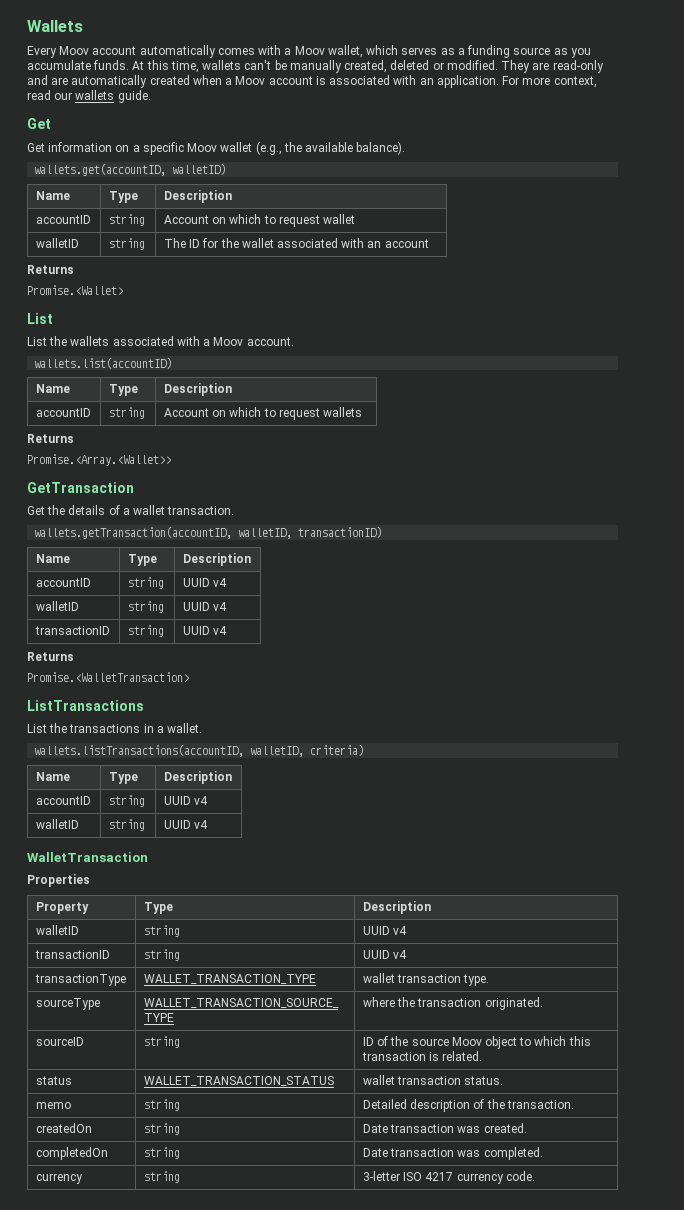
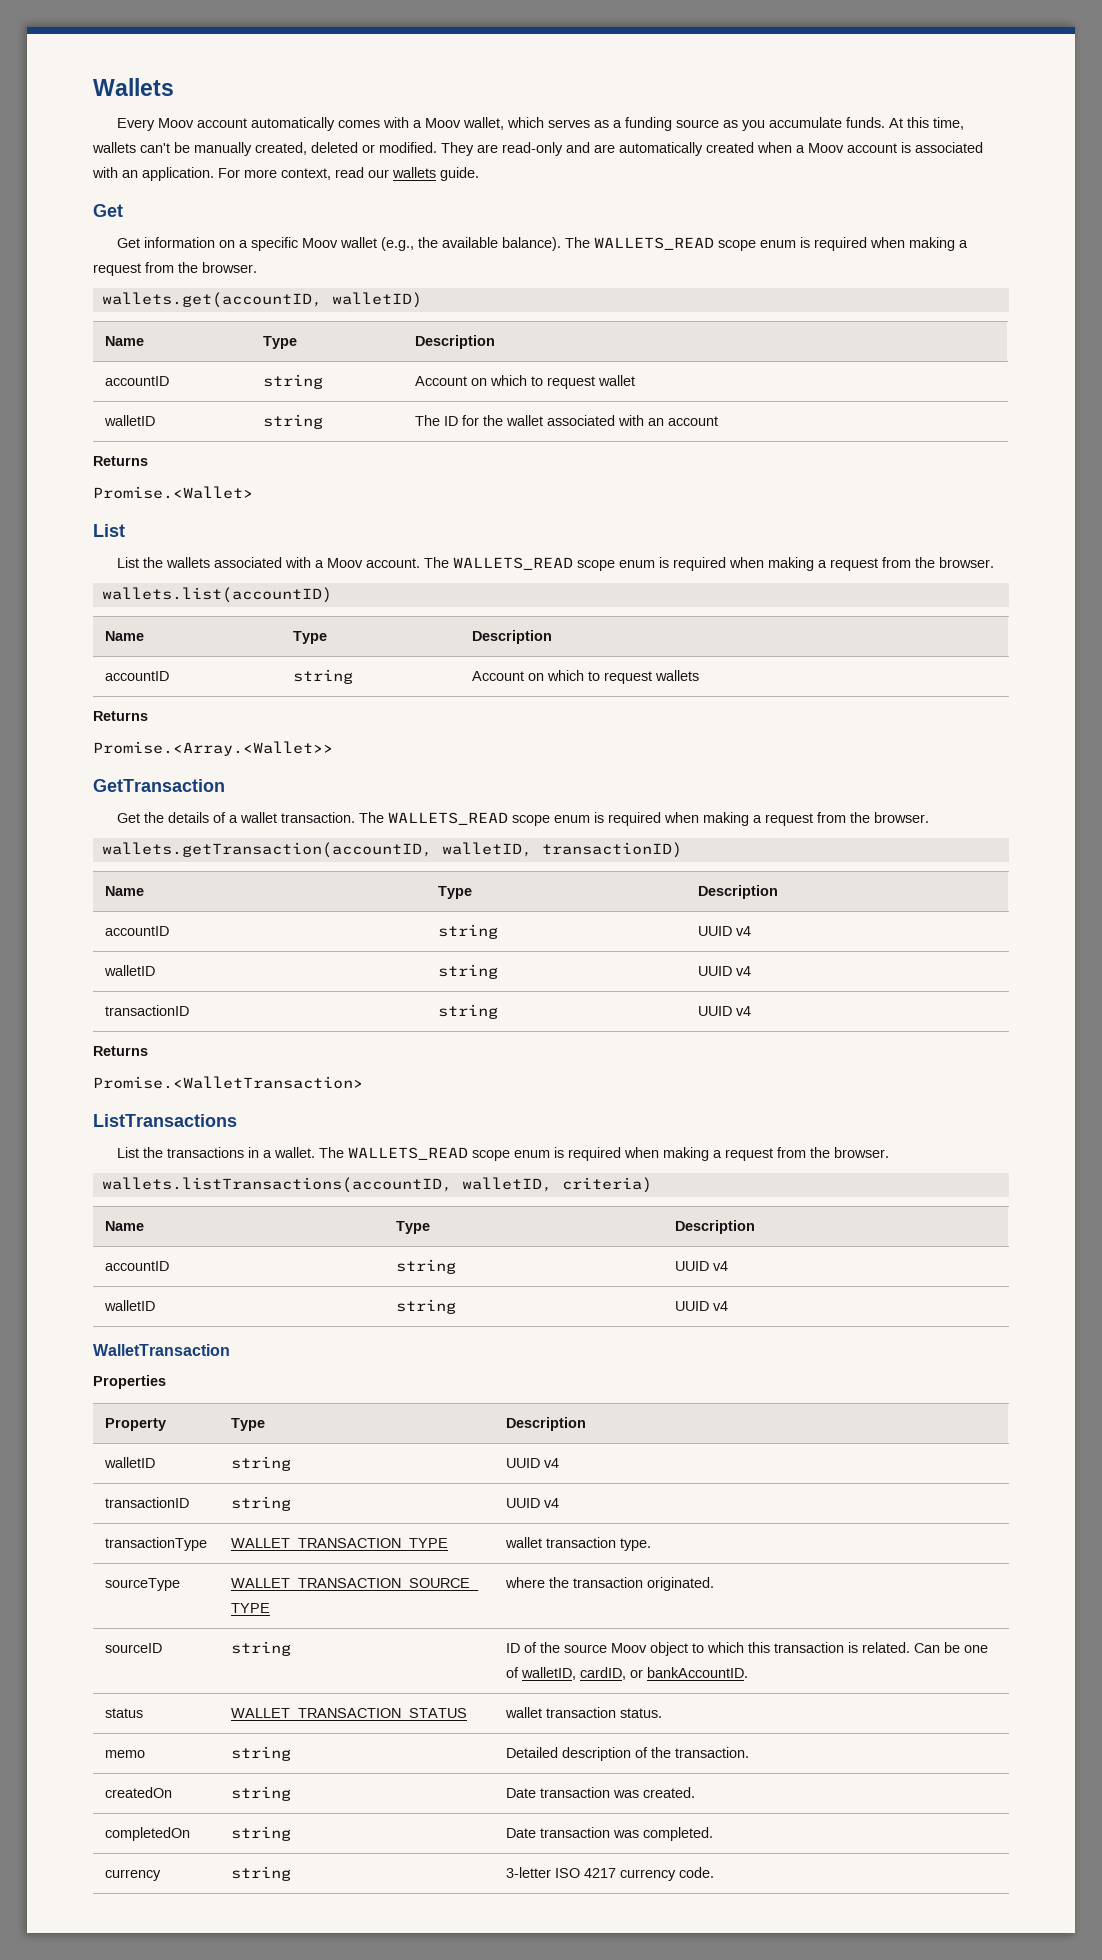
- Get information on a specific Moov wallet (e.g., the available balance).
+ Get information on a specific Moov wallet (e.g., the available balance). The WALLETS_READ scope enum is required when making a request from the browser.
- List the wallets associated with a Moov account.
+ List the wallets associated with a Moov account. The WALLETS_READ scope enum is required when making a request from the browser.
- Get the details of a wallet transaction.
+ Get the details of a wallet transaction. The WALLETS_READ scope enum is required when making a request from the browser.
- List the transactions in a wallet.
+ List the transactions in a wallet. The WALLETS_READ scope enum is required when making a request from the browser.
- sourceID | string | ID of the source Moov object to which this transaction is related.
+ sourceID | string | ID of the source Moov object to which this transaction is related. Can be one of walletID, cardID, or bankAccountID.

